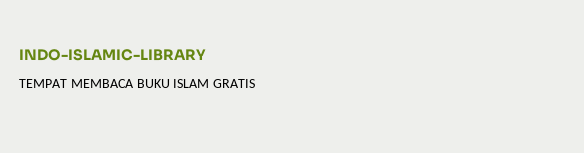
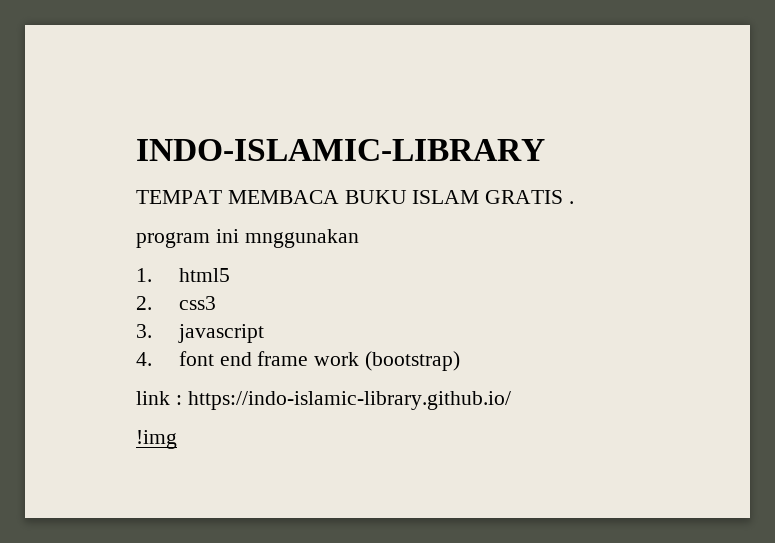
- TEMPAT MEMBACA BUKU ISLAM GRATIS
+ TEMPAT MEMBACA BUKU ISLAM GRATIS .
+ program ini mnggunakan
+ 1. html5
+ 2. css3
+ 3. javascript
+ 4. font end frame work (bootstrap)
+ link : https://indo-islamic-library.github.io/
+ !img

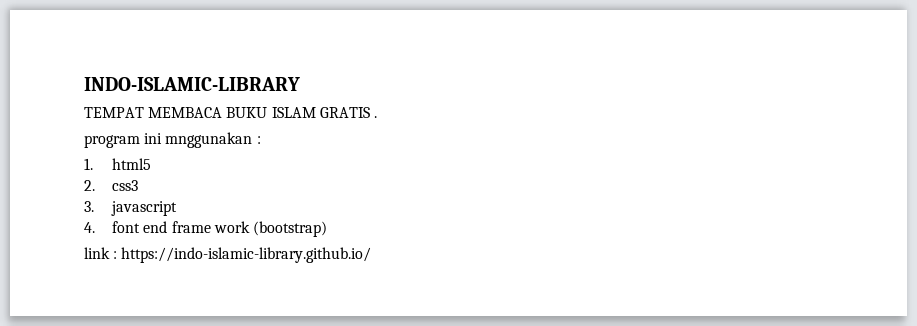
- program ini mnggunakan
+ program ini mnggunakan :
- !img

